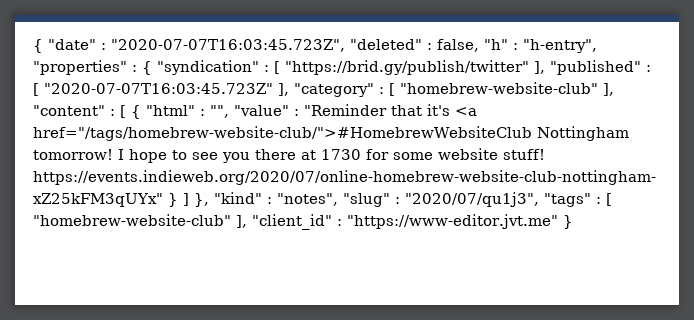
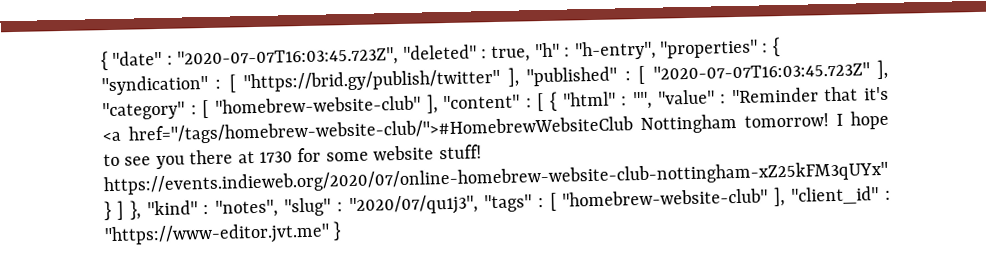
- { "date" : "2020-07-07T16:03:45.723Z", "deleted" : false, "h" : "h-entry", "properties" : { "syndication" : [ "https://brid.gy/publish/twitter" ], "published" : [ "2020-07-07T16:03:45.723Z" ], "category" : [ "homebrew-website-club" ], "content" : [ { "html" : "", "value" : "Reminder that it's <a href="/tags/homebrew-website-club/">#HomebrewWebsiteClub Nottingham tomorrow!
+ { "date" : "2020-07-07T16:03:45.723Z", "deleted" : true, "h" : "h-entry", "properties" : { "syndication" : [ "https://brid.gy/publish/twitter" ], "published" : [ "2020-07-07T16:03:45.723Z" ], "category" : [ "homebrew-website-club" ], "content" : [ { "html" : "", "value" : "Reminder that it's <a href="/tags/homebrew-website-club/">#HomebrewWebsiteClub Nottingham tomorrow!

